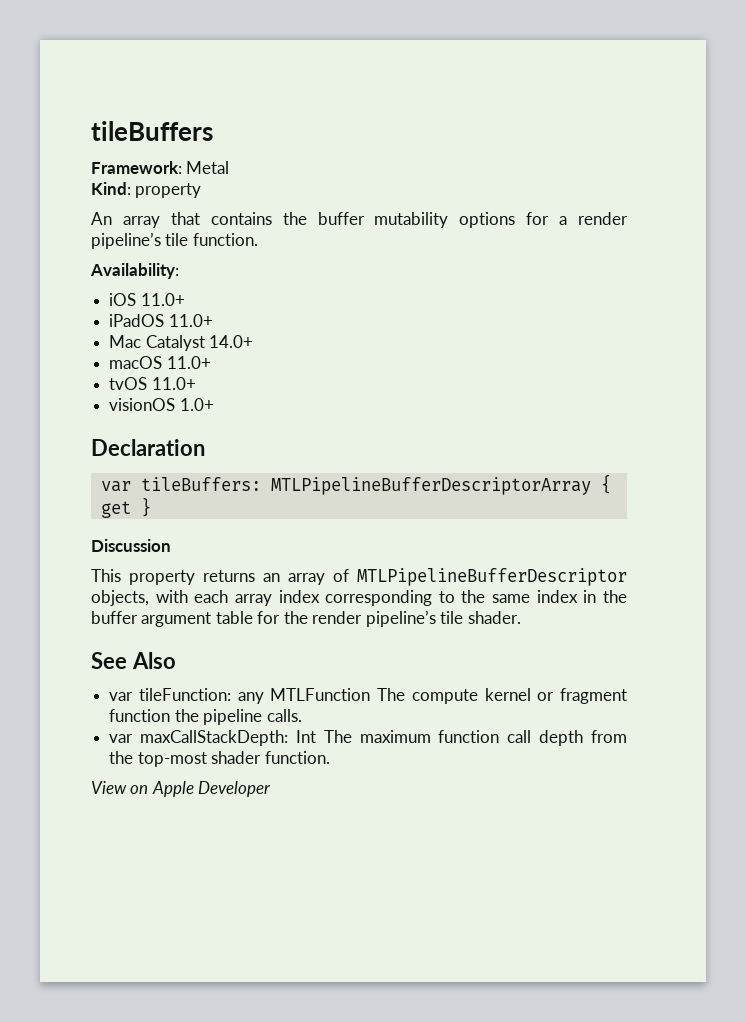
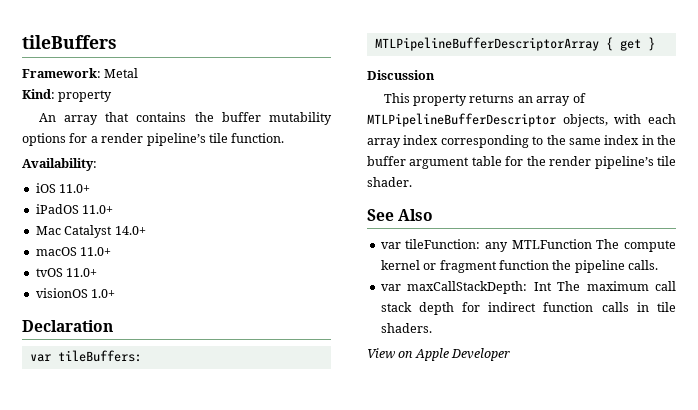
- var maxCallStackDepth: Int The maximum function call depth from the top-most shader function.
+ var maxCallStackDepth: Int The maximum call stack depth for indirect function calls in tile shaders.

